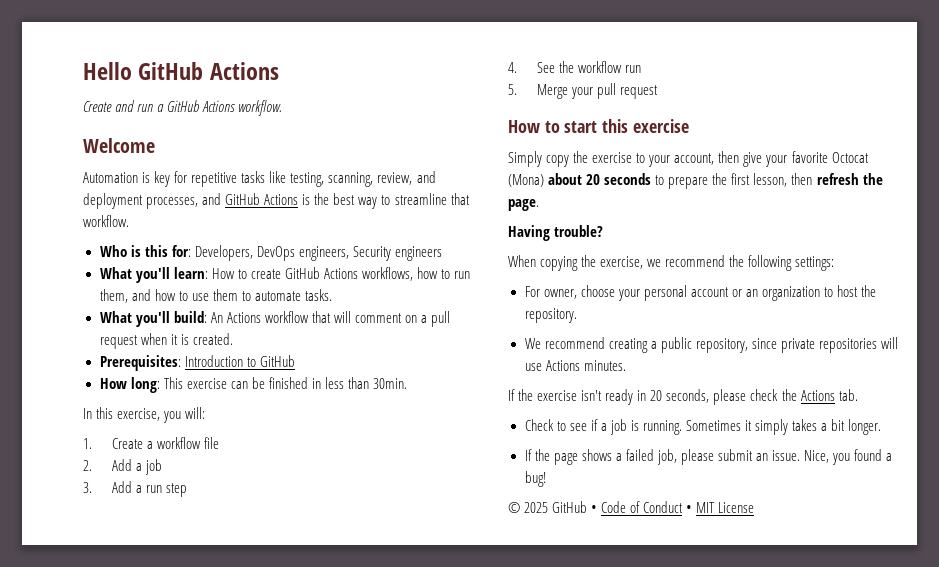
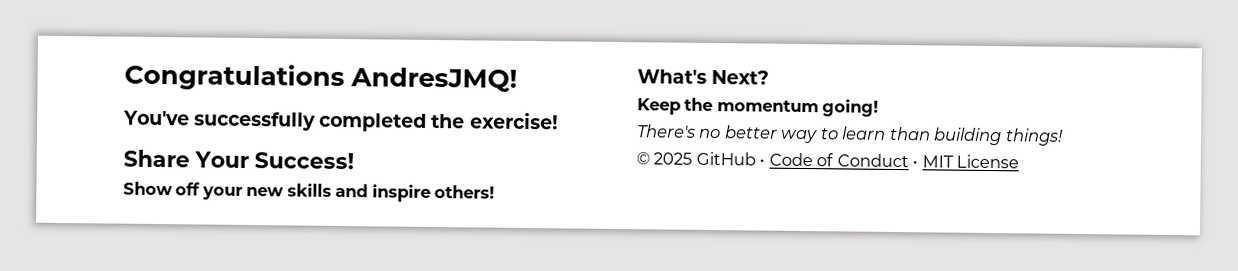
- Hello GitHub Actions
- Create and run a GitHub Actions workflow.
- Welcome
- Automation is key for repetitive tasks like testing, scanning, review, and deployment processes, and GitHub Actions is the best way to streamline that workflow.
- Who is this for: Developers, DevOps engineers, Security engineers
- What you'll learn: How to create GitHub Actions workflows, how to run them, and how to use them to automate tasks.
- What you'll build: An Actions workflow that will comment on a pull request when it is created.
- Prerequisites: Introduction to GitHub
- How long: This exercise can be finished in less than 30min.
- In this exercise, you will:
- 1. Create a workflow file
- 2. Add a job
- 3. Add a run step
- 4. See the workflow run
- 5. Merge your pull request
- How to start this exercise
- Simply copy the exercise to your account, then give your favorite Octocat (Mona) about 20 seconds to prepare the first lesson, then refresh the page.
- Having trouble?
- When copying the exercise, we recommend the following settings:
- For owner, choose your personal account or an organization to host the repository.
- We recommend creating a public repository, since private repositories will use Actions minutes.
- If the exercise isn't ready in 20 seconds, please check the Actions tab.
- Check to see if a job is running. Sometimes it simply takes a bit longer.
- If the page shows a failed job, please submit an issue. Nice, you found a bug!
+ Congratulations AndresJMQ!
+ You've successfully completed the exercise!
+ Share Your Success!
+ Show off your new skills and inspire others!
+ What's Next?
+ Keep the momentum going!
+ There's no better way to learn than building things!

